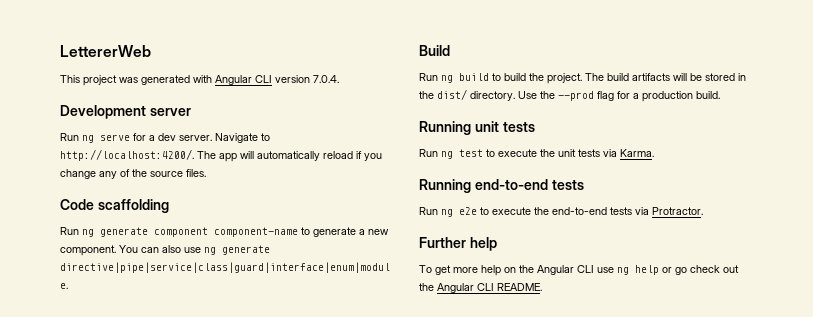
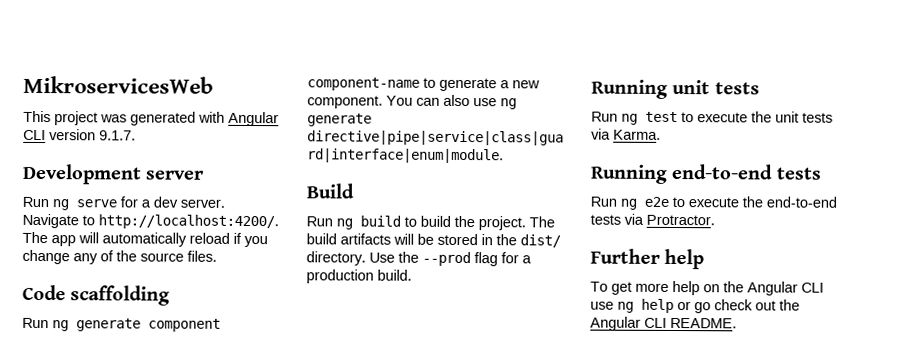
- LettererWeb
+ MikroservicesWeb
- This project was generated with Angular CLI version 7.0.4.
+ This project was generated with Angular CLI version 9.1.7.

